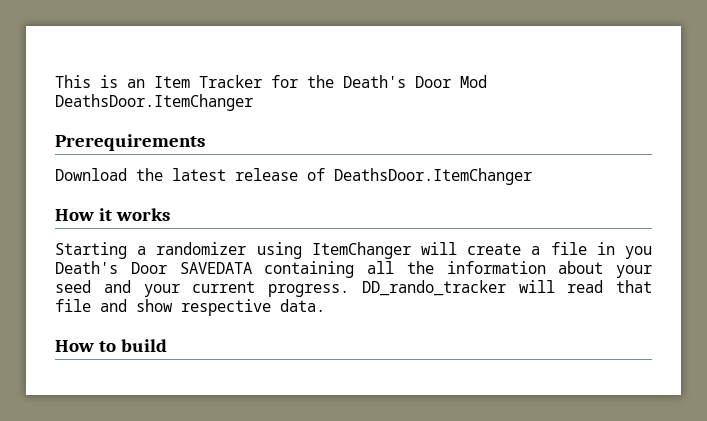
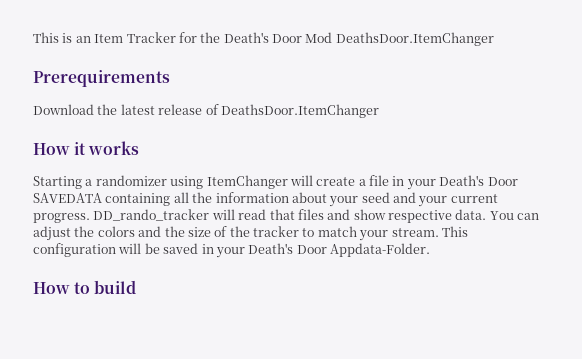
- Starting a randomizer using ItemChanger will create a file in you Death's Door SAVEDATA containing all the information about your seed and your current progress.
+ Starting a randomizer using ItemChanger will create a file in your Death's Door SAVEDATA containing all the information about your seed and your current progress.
- DD_rando_tracker will read that file and show respective data.
+ DD_rando_tracker will read that files and show respective data. You can adjust the colors and the size of the tracker to match your stream. This configuration will be saved in your Death's Door Appdata-Folder.

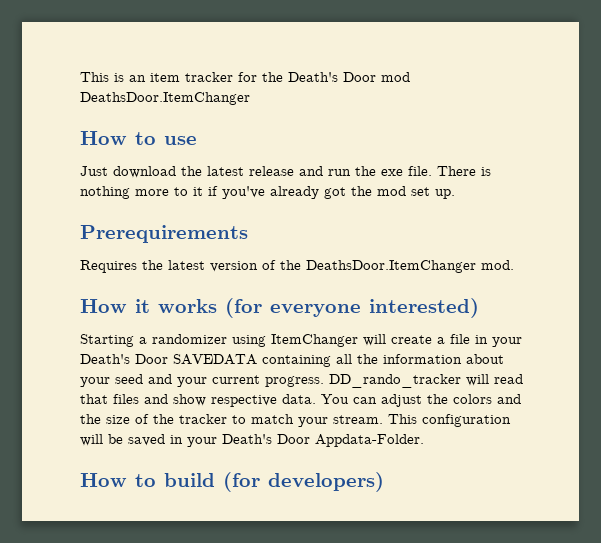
- This is an Item Tracker for the Death's Door Mod DeathsDoor.ItemChanger
+ This is an item tracker for the Death's Door mod DeathsDoor.ItemChanger
+ How to use
+ Just download the latest release and run the exe file. There is nothing more to it if you've already got the mod set up.
- Download the latest release of DeathsDoor.ItemChanger
+ Requires the latest version of the DeathsDoor.ItemChanger mod.
- How it works
+ How it works (for everyone interested)
- How to build
+ How to build (for developers)

